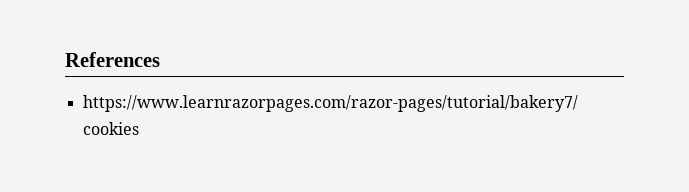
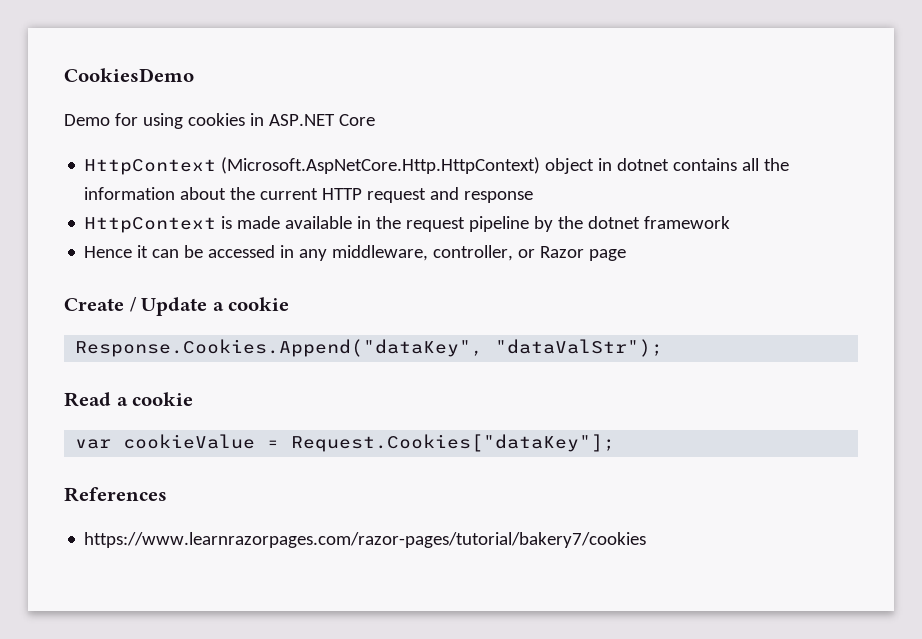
+ CookiesDemo
+ Demo for using cookies in ASP.NET Core
+ HttpContext (Microsoft.AspNetCore.Http.HttpContext) object in dotnet contains all the information about the current HTTP request and response
+ HttpContext is made available in the request pipeline by the dotnet framework
+ Hence it can be accessed in any middleware, controller, or Razor page
+ Create / Update a cookie
+ Response.Cookies.Append("dataKey", "dataValStr");
+ Read a cookie
+ var cookieValue = Request.Cookies["dataKey"];

